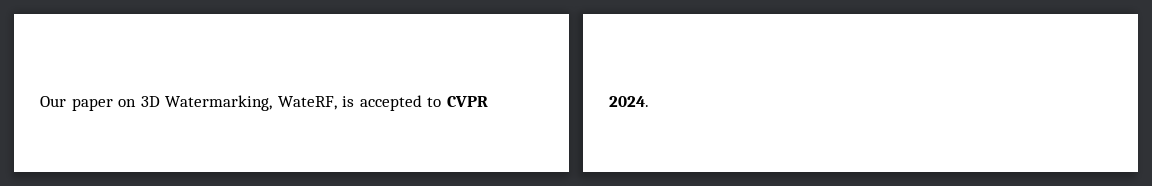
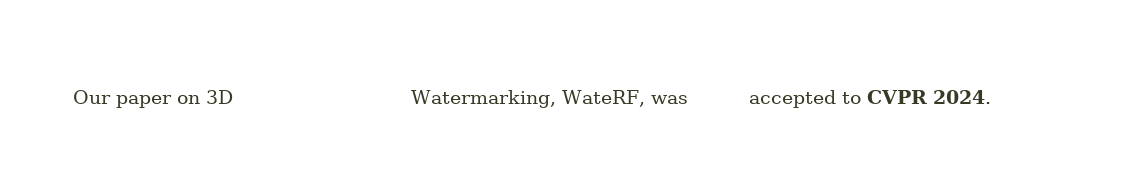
- Our paper on 3D Watermarking, WateRF, is accepted to CVPR 2024.
+ Our paper on 3D Watermarking, WateRF, was accepted to CVPR 2024.

